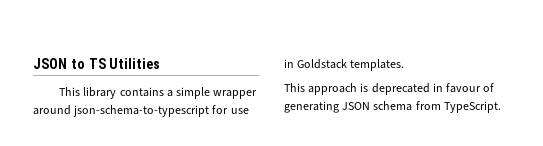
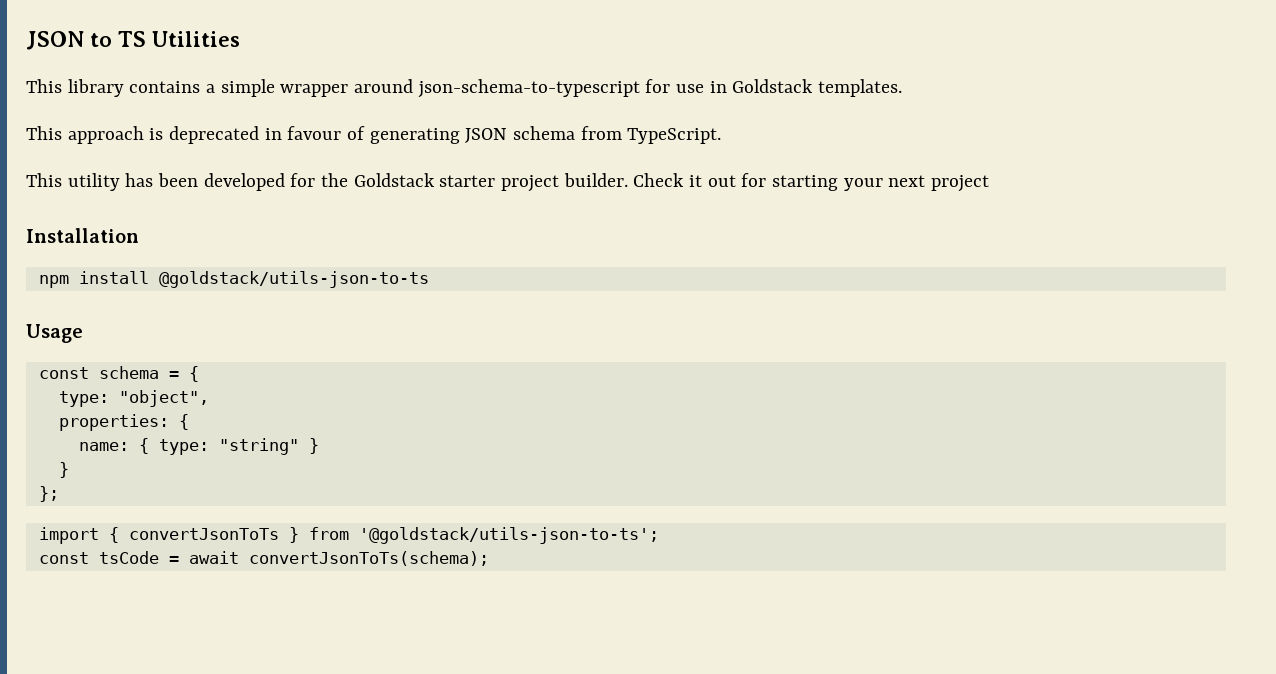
+ This utility has been developed for the Goldstack starter project builder. Check it out for starting your next project
+ Installation
+ npm install @goldstack/utils-json-to-ts
+ Usage
+ const schema = {
+ type: "object",
+ properties: {
+ name: { type: "string" }
+ }
+ };
+ import { convertJsonToTs } from '@goldstack/utils-json-to-ts';
+ const tsCode = await convertJsonToTs(schema);

